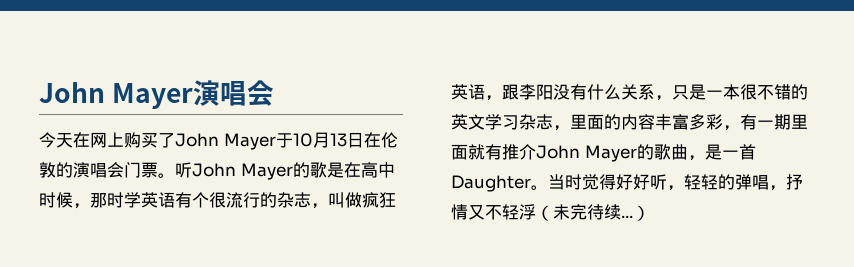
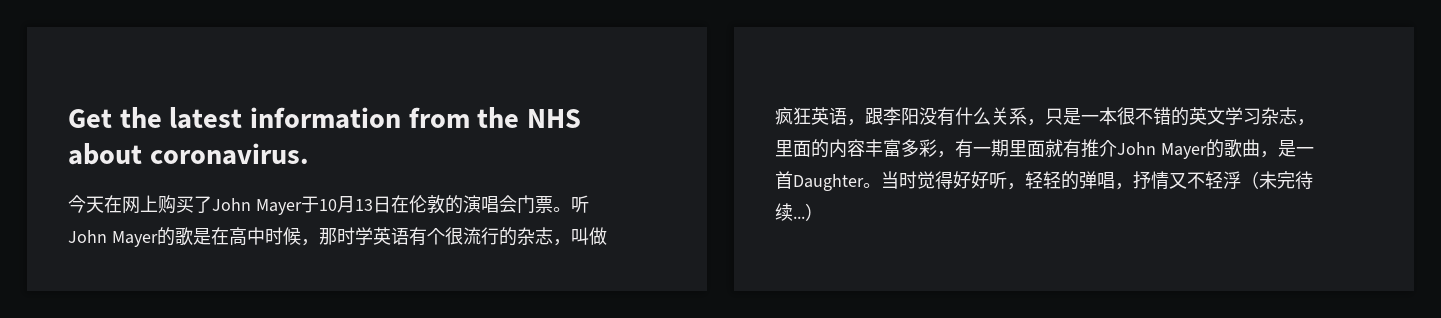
- John Mayer演唱会
+ Get the latest information from the NHS about coronavirus.

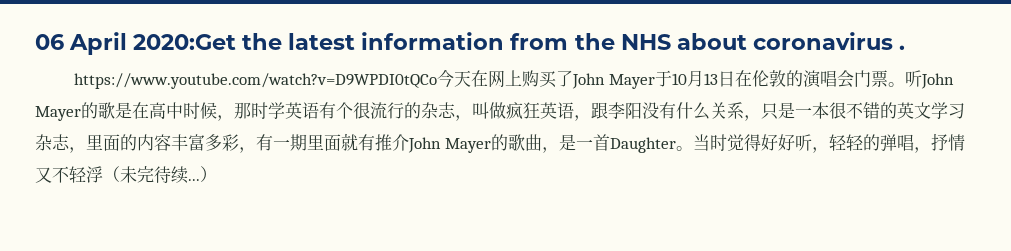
- Get the latest information from the NHS about coronavirus.
- 今天在网上购买了John Mayer于10月13日在伦敦的演唱会门票。
+ 06 April 2020:Get the latest information from the NHS about coronavirus .
+ https://www.youtube.com/watch?v=D9WPDI0tQCo今天在网上购买了John Mayer于10月13日在伦敦的演唱会门票。

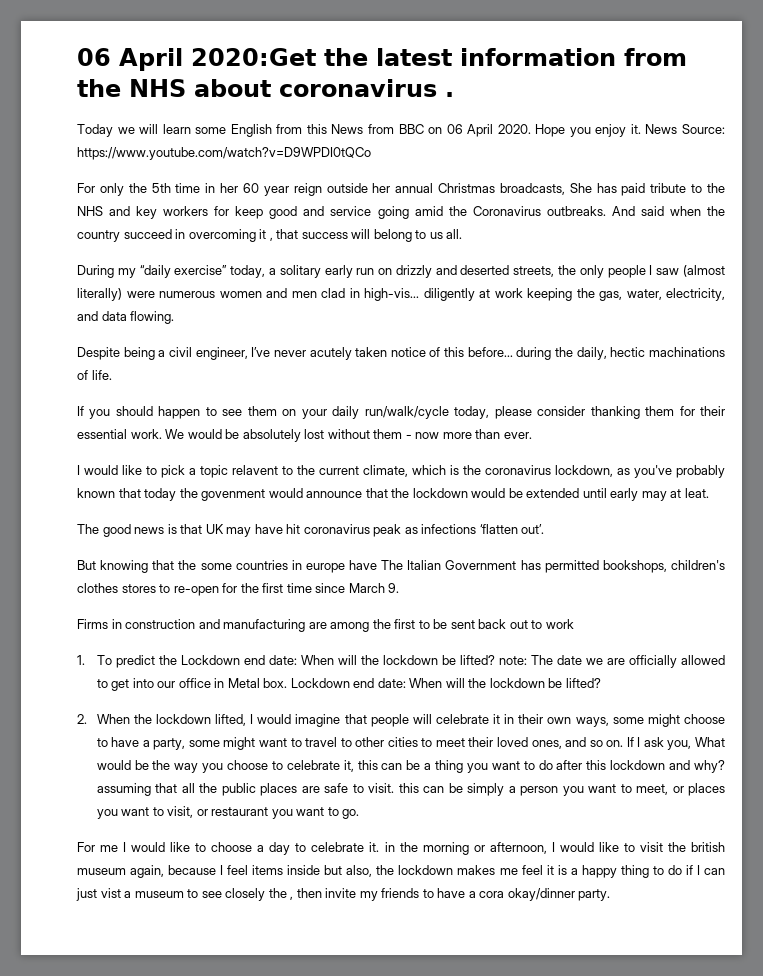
- https://www.youtube.com/watch?v=D9WPDI0tQCo今天在网上购买了John Mayer于10月13日在伦敦的演唱会门票。听John Mayer的歌是在高中时候，那时学英语有个很流行的杂志，叫做疯狂英语，跟李阳没有什么关系，只是一本很不错的英文学习杂志，里面的内容丰富多彩，有一期里面就有推介John Mayer的歌曲，是一首Daughter。当时觉得好好听，轻轻的弹唱，抒情又不轻浮（未完待续...）
+ Today we will learn some English from this News from BBC on 06 April 2020. Hope you enjoy it. News Source: https://www.youtube.com/watch?v=D9WPDI0tQCo
+ For only the 5th time in her 60 year reign outside her annual Christmas broadcasts, She has paid tribute to the NHS and key workers for keep good and service going amid the Coronavirus outbreaks. And said when the country succeed in overcoming it , that success will belong to us all.
+ During my “daily exercise” today, a solitary early run on drizzly and deserted streets, the only people I saw (almost literally) were numerous women and men clad in high-vis... diligently at work keeping the gas, water, electricity, and data flowing.
+ Despite being a civil engineer, I’ve never acutely taken notice of this before... during the daily, hectic machinations of life.
+ If you should happen to see them on your daily run/walk/cycle today, please consider thanking them for their essential work. We would be absolutely lost without them - now more than ever.
+ I would like to pick a topic relavent to the current climate, which is the coronavirus lockdown, as you've probably known that today the govenment would announce that the lockdown would be extended until early may at leat.
+ The good news is that UK may have hit coronavirus peak as infections ‘flatten out’.
+ But knowing that the some countries in europe have The Italian Government has permitted bookshops, children's clothes stores to re-open for the first time since March 9.
+ Firms in construction and manufacturing are among the first to be sent back out to work
+ 1. To predict the Lockdown end date: When will the lockdown be lifted? note: The date we are officially allowed to get into our office in Metal box. Lockdown end date: When will the lockdown be lifted?
+ 2. When the lockdown lifted, I would imagine that people will celebrate it in their own ways, some might choose to have a party, some might want to travel to other cities to meet their loved ones, and so on. If I ask you, What would be the way you choose to celebrate it, this can be a thing you want to do after this lockdown and why? assuming that all the public places are safe to visit. this can be simply a person you want to meet, or places you want to visit, or restaurant you want to go.
+ For me I would like to choose a day to celebrate it. in the morning or afternoon, I would like to visit the british museum again, because I feel items inside but also, the lockdown makes me feel it is a happy thing to do if I can just vist a museum to see closely the , then invite my friends to have a cora okay/dinner party.

